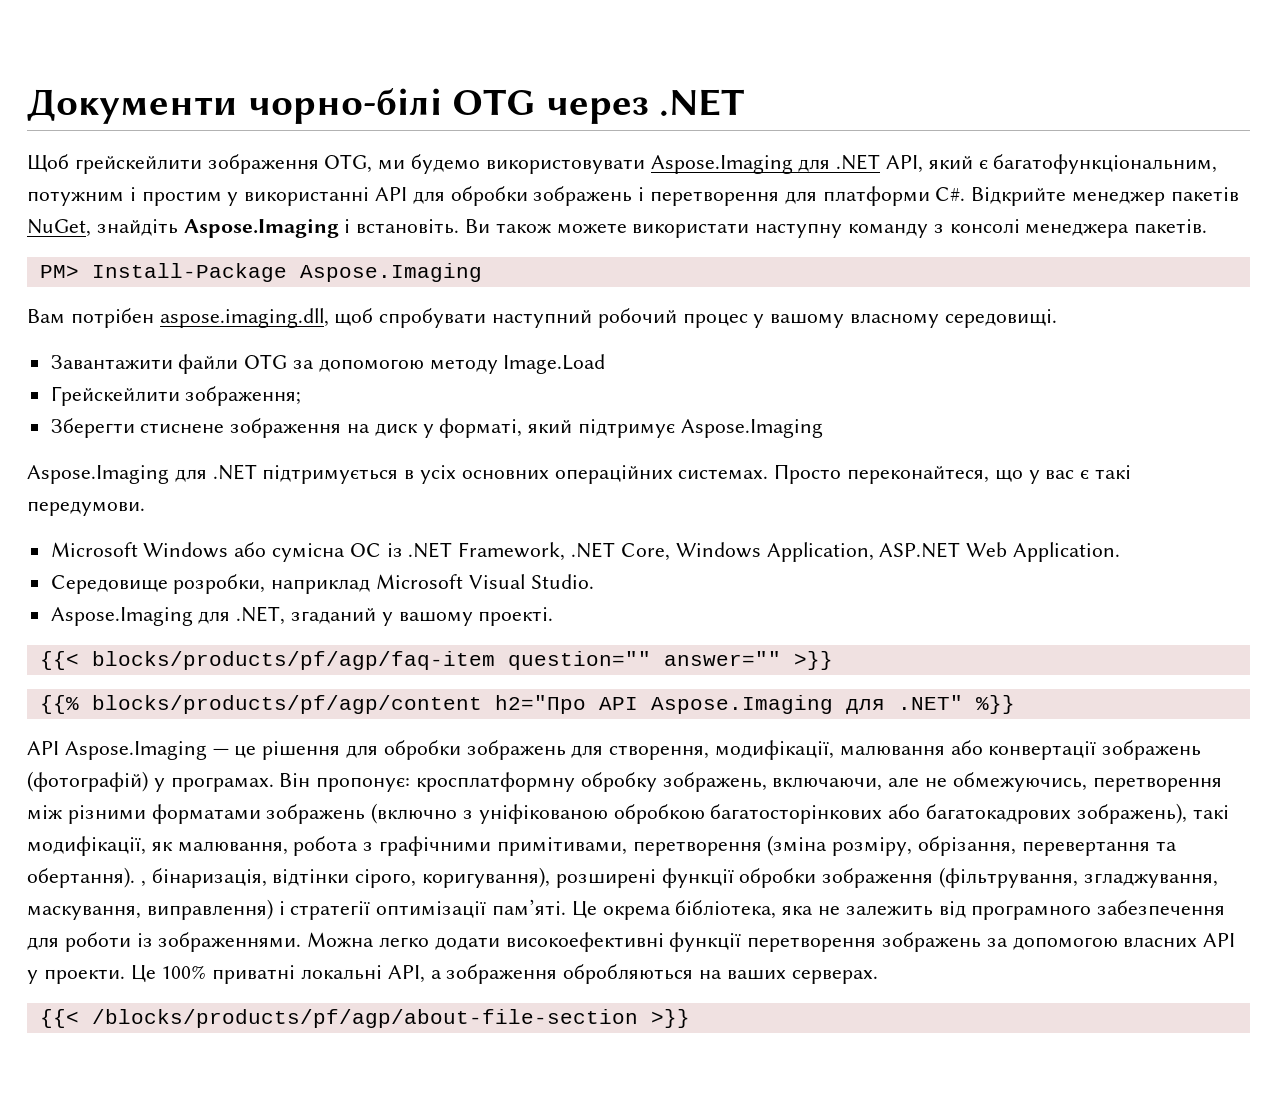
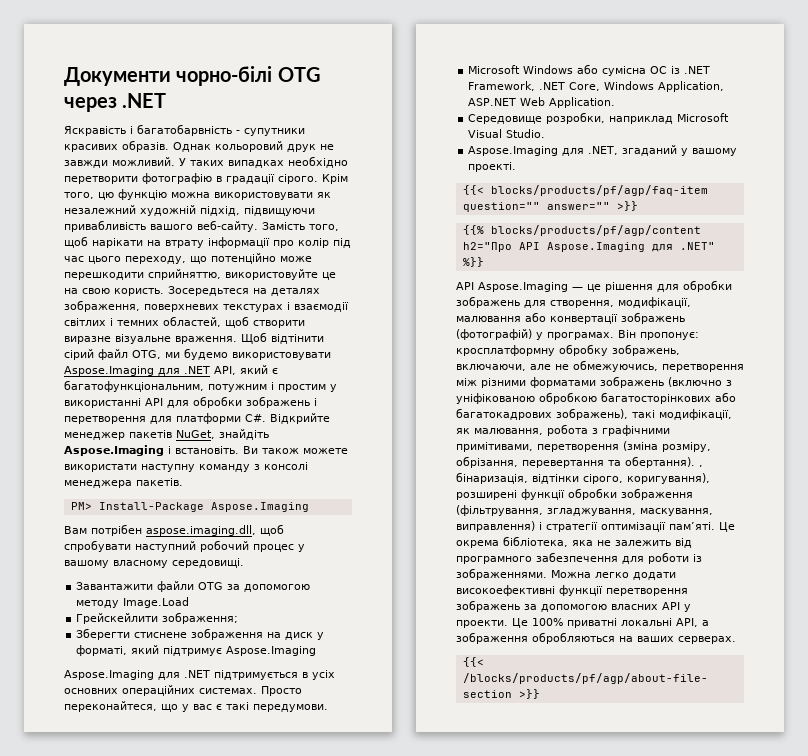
- Щоб грейскейлити зображення OTG, ми будемо використовувати Aspose.Imaging для .NET API, який є багатофункціональним, потужним і простим у використанні API для обробки зображень і перетворення для платформи C#. Відкрийте менеджер пакетів NuGet, знайдіть Aspose.Imaging і встановіть.
+ Яскравість і багатобарвність - супутники красивих образів. Однак кольоровий друк не завжди можливий. У таких випадках необхідно перетворити фотографію в градації сірого. Крім того, цю функцію можна використовувати як незалежний художній підхід, підвищуючи привабливість вашого веб-сайту. Замість того, щоб нарікати на втрату інформації про колір під час цього переходу, що потенційно може перешкодити сприйняттю, використовуйте це на свою користь. Зосередьтеся на деталях зображення, поверхневих текстурах і взаємодії світлих і темних областей, щоб створити виразне візуальне враження. Щоб відтінити сірий файл OTG, ми будемо використовувати Aspose.Imaging для .NET API, який є багатофункціональним, потужним і простим у використанні API для обробки зображень і перетворення для платформи C#. Відкрийте менеджер пакетів NuGet, знайдіть Aspose.Imaging і встановіть.

